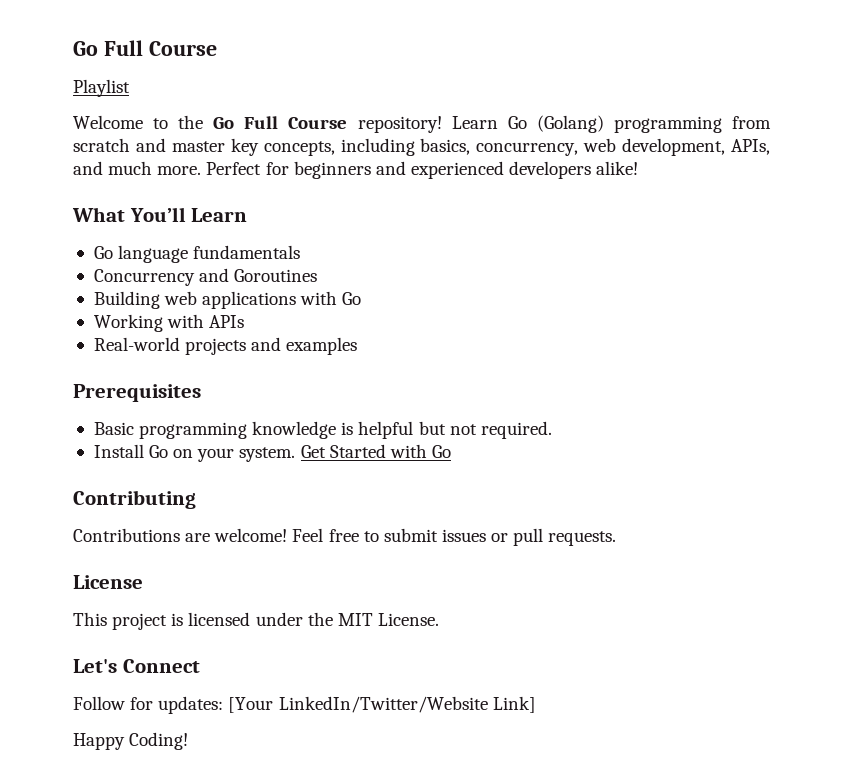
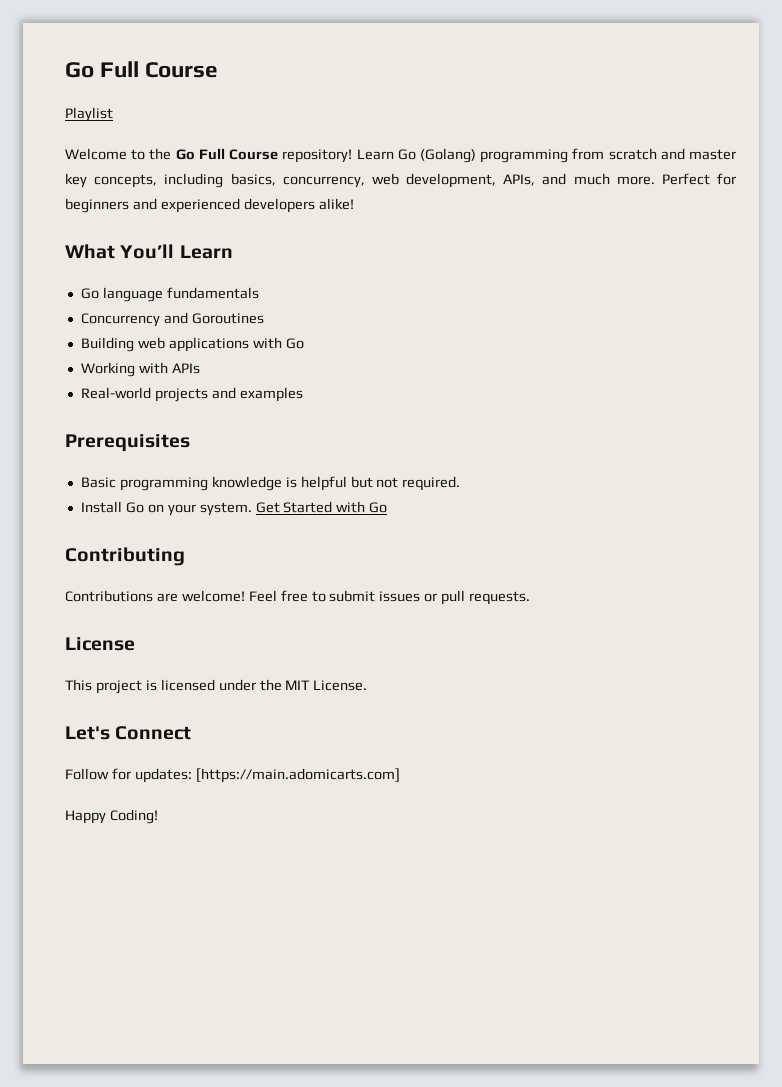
- Follow for updates: [Your LinkedIn/Twitter/Website Link]
+ Follow for updates: [https://main.adomicarts.com]

